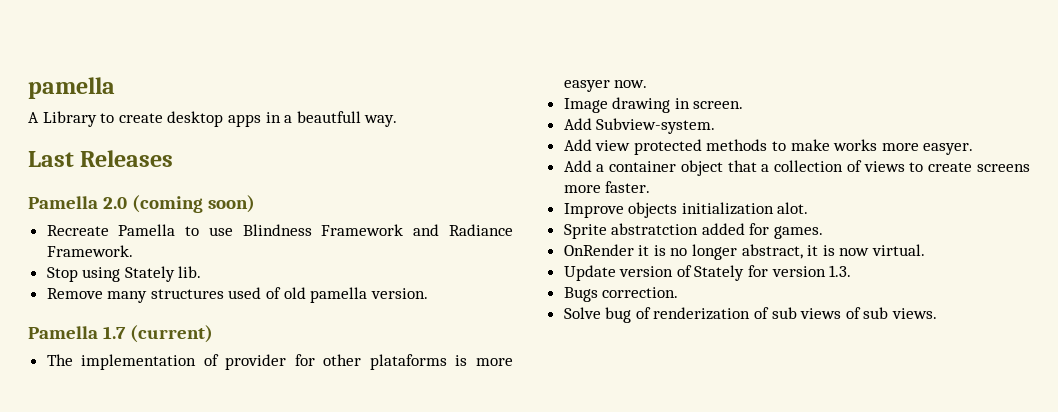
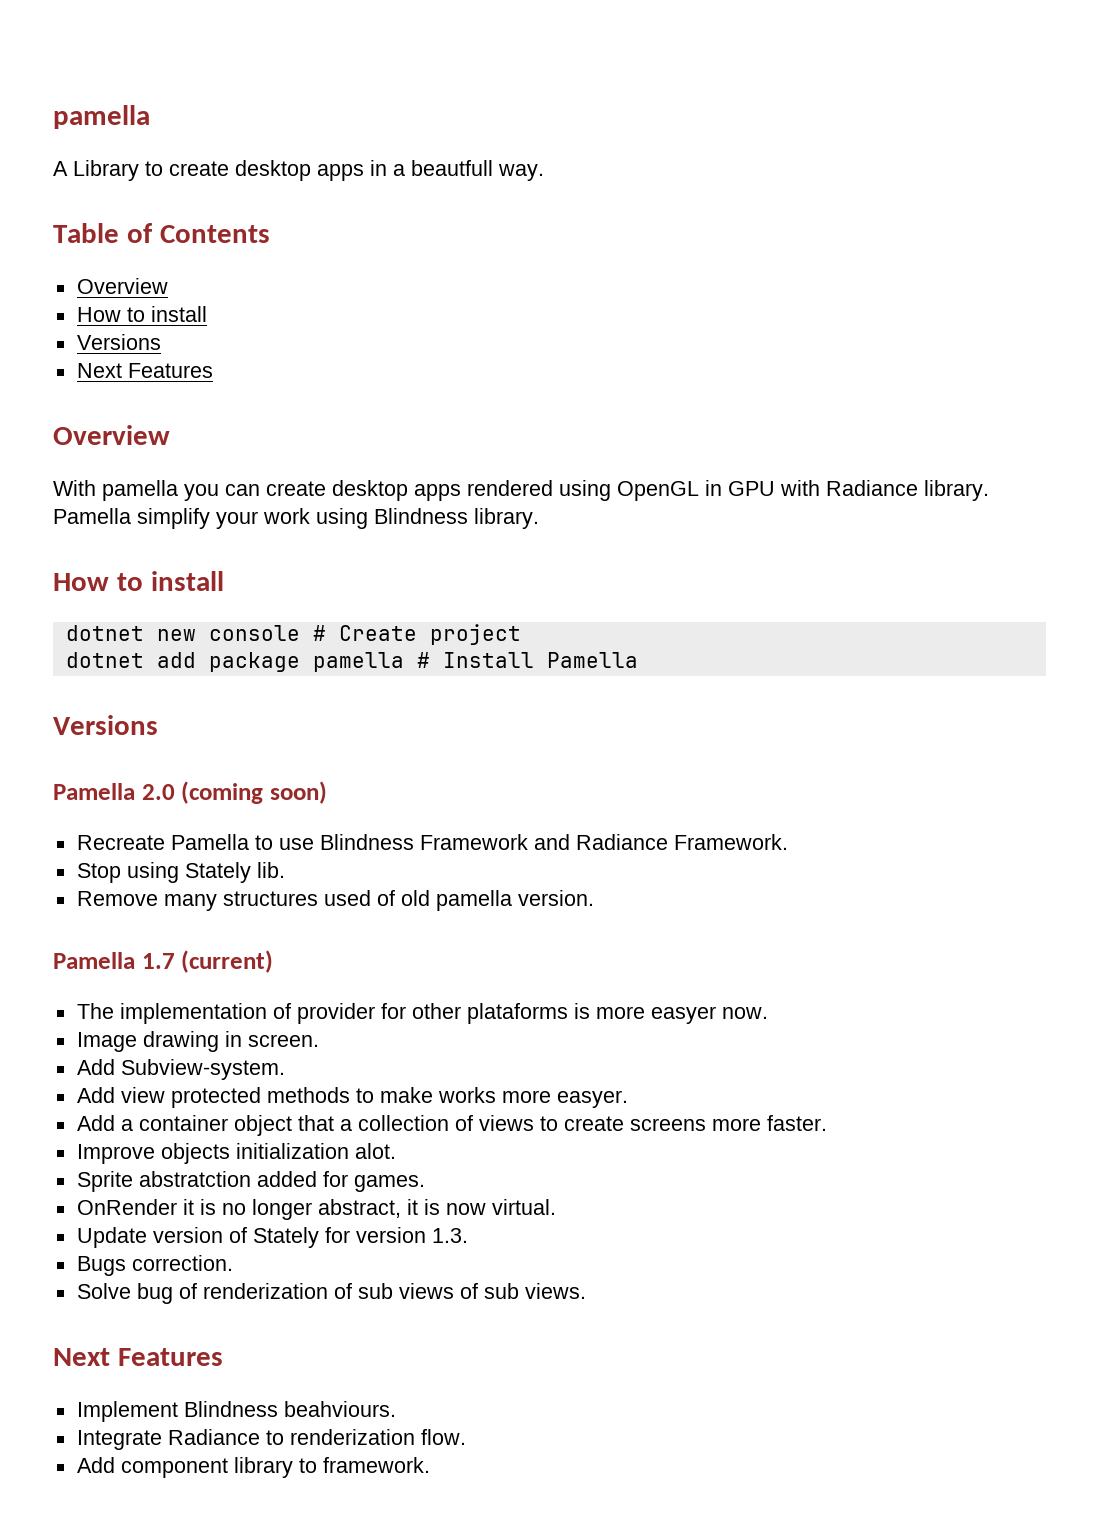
- Last Releases
+ Table of Contents
+ Overview
+ How to install
+ Versions
+ Next Features
+ Overview
+ With pamella you can create desktop apps rendered using OpenGL in GPU with Radiance library. Pamella simplify your work using Blindness library.
+ How to install
+ dotnet new console # Create project
+ dotnet add package pamella # Install Pamella
+ Versions
  Solve bug of renderization of sub views of sub views.
+ Next Features
+ Implement Blindness beahviours.
+ Integrate Radiance to renderization flow.
+ Add component library to framework.

